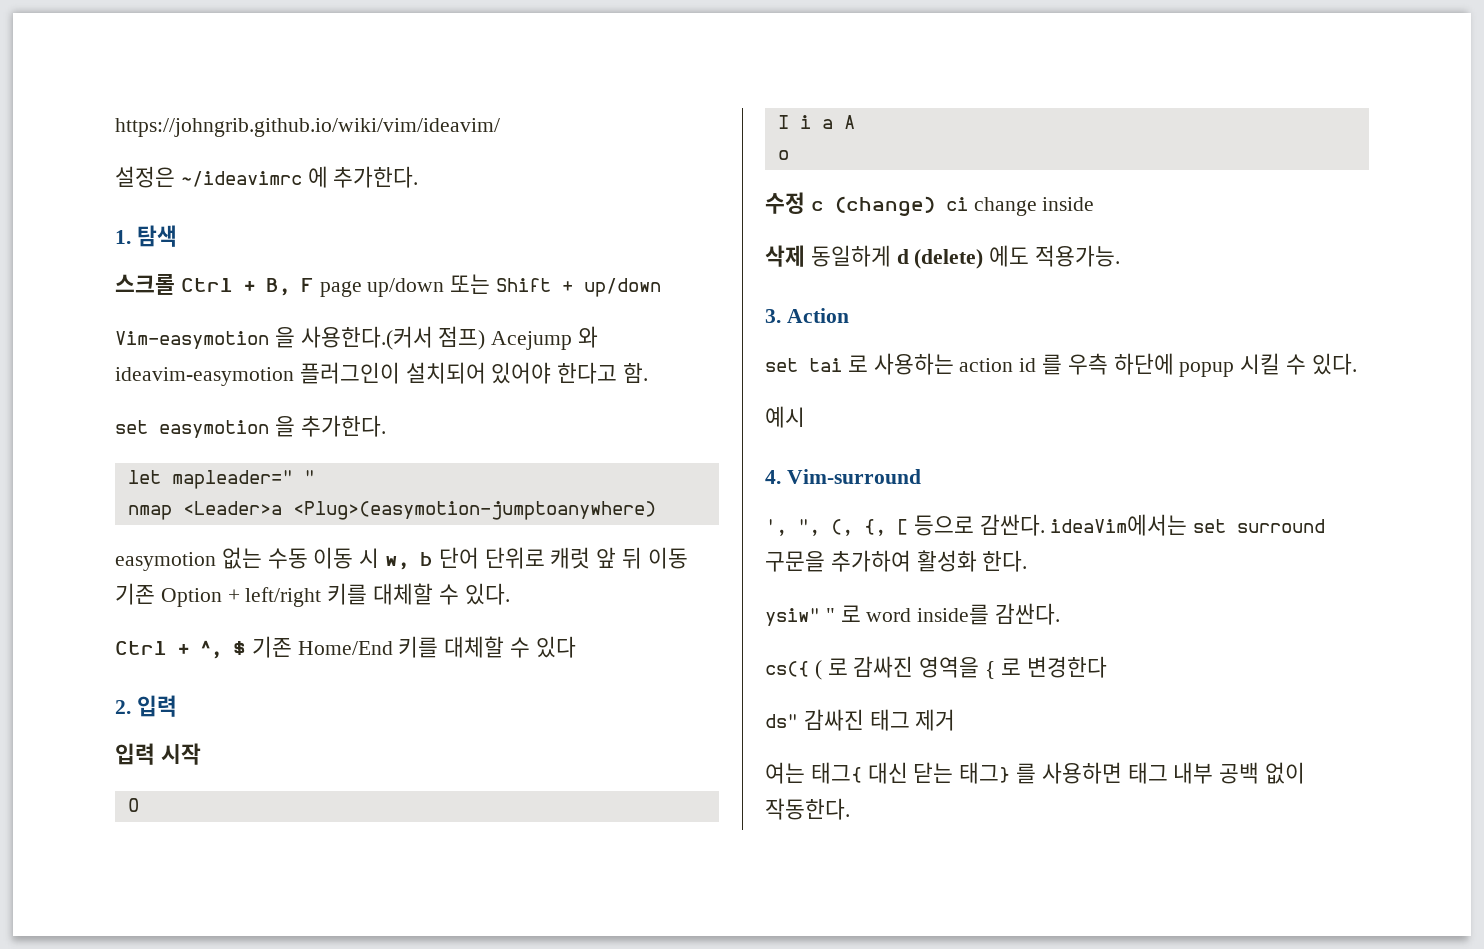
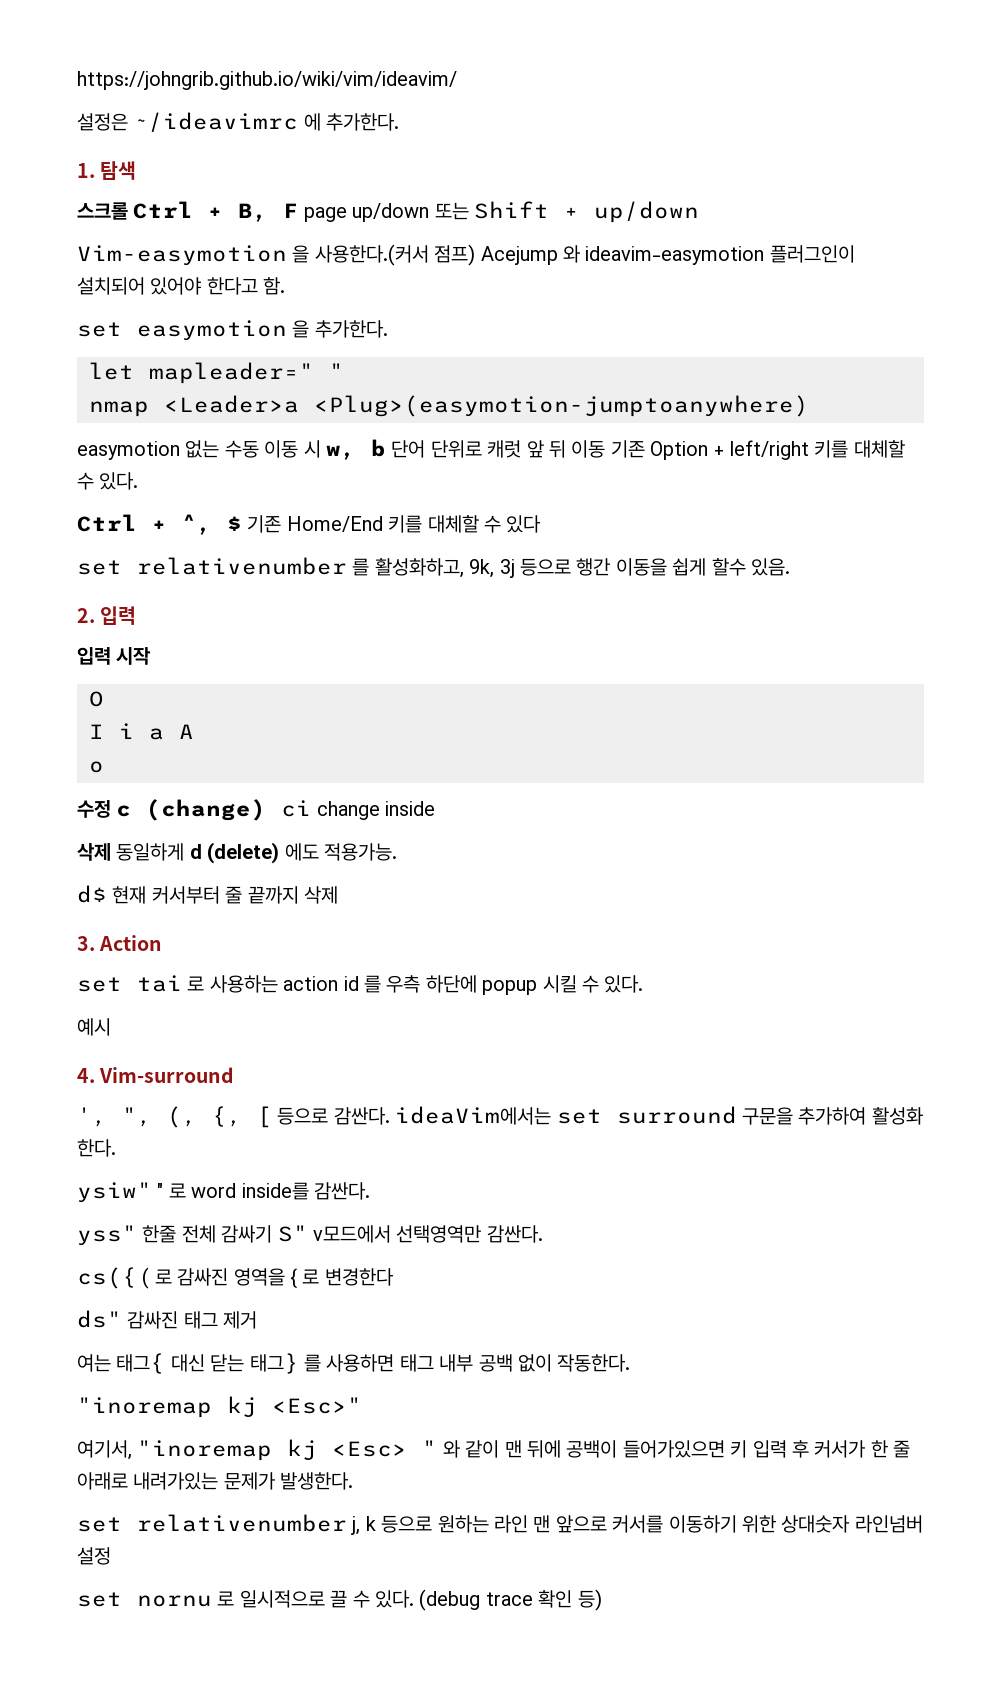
+ set relativenumber 를 활성화하고, 9k, 3j 등으로 행간 이동을 쉽게 할수 있음.
+ d$ 현재 커서부터 줄 끝까지 삭제
+ yss" 한줄 전체 감싸기 S" v모드에서 선택영역만 감싼다.
+ "inoremap kj <Esc>"
+ 여기서, "inoremap kj <Esc> " 와 같이 맨 뒤에 공백이 들어가있으면 키 입력 후 커서가 한 줄 아래로 내려가있는 문제가 발생한다.
+ set relativenumber j, k 등으로 원하는 라인 맨 앞으로 커서를 이동하기 위한 상대숫자 라인넘버 설정
+ set nornu 로 일시적으로 끌 수 있다. (debug trace 확인 등)

